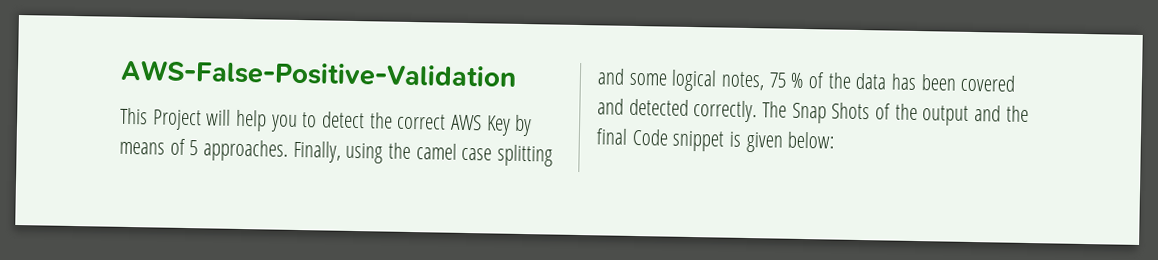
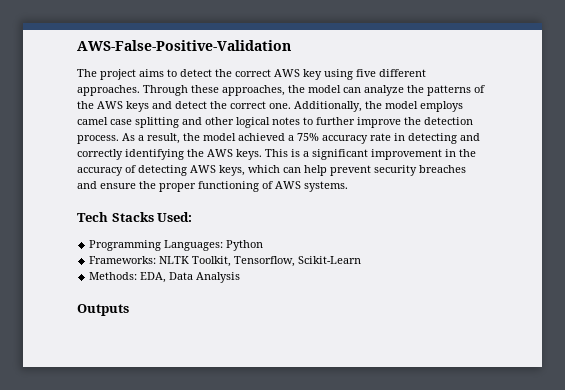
- This Project will help you to detect the correct AWS Key by means of 5 approaches. Finally, using the camel case splitting and some logical notes, 75 % of the data has been covered and detected correctly. The Snap Shots of the output and the final Code snippet is given below:
+ The project aims to detect the correct AWS key using five different approaches. Through these approaches, the model can analyze the patterns of the AWS keys and detect the correct one. Additionally, the model employs camel case splitting and other logical notes to further improve the detection process. As a result, the model achieved a 75% accuracy rate in detecting and correctly identifying the AWS keys. This is a significant improvement in the accuracy of detecting AWS keys, which can help prevent security breaches and ensure the proper functioning of AWS systems.
+ Tech Stacks Used:
+ Programming Languages: Python
+ Frameworks: NLTK Toolkit, Tensorflow, Scikit-Learn
+ Methods: EDA, Data Analysis
+ Outputs

